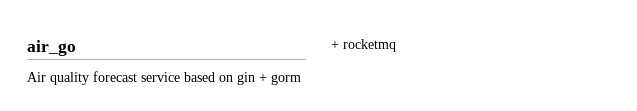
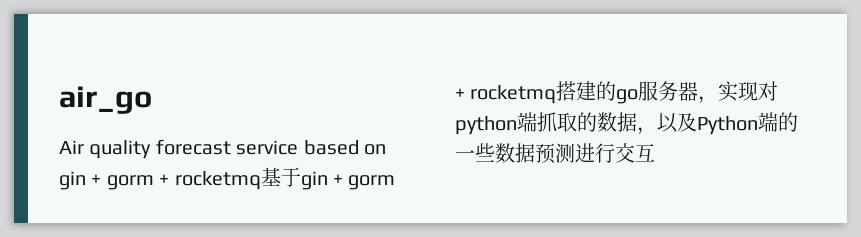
- Air quality forecast service based on gin + gorm + rocketmq
+ Air quality forecast service based on gin + gorm + rocketmq基于gin + gorm + rocketmq搭建的go服务器，实现对python端抓取的数据，以及Python端的一些数据预测进行交互

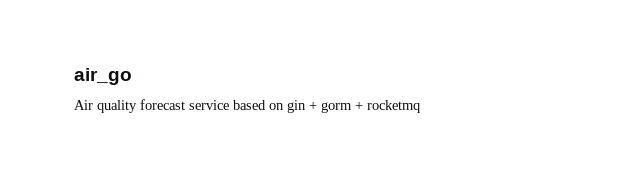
- Air quality forecast service based on gin + gorm + rocketmq基于gin + gorm + rocketmq搭建的go服务器，实现对python端抓取的数据，以及Python端的一些数据预测进行交互
+ Air quality forecast service based on gin + gorm + rocketmq

